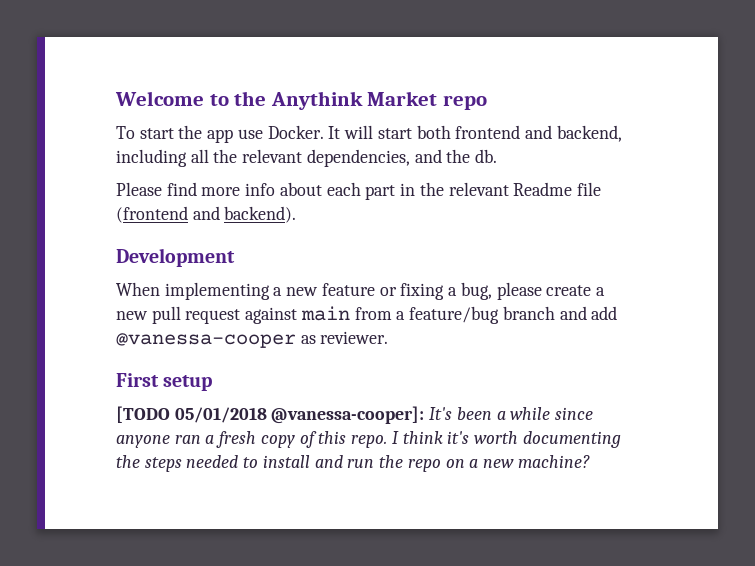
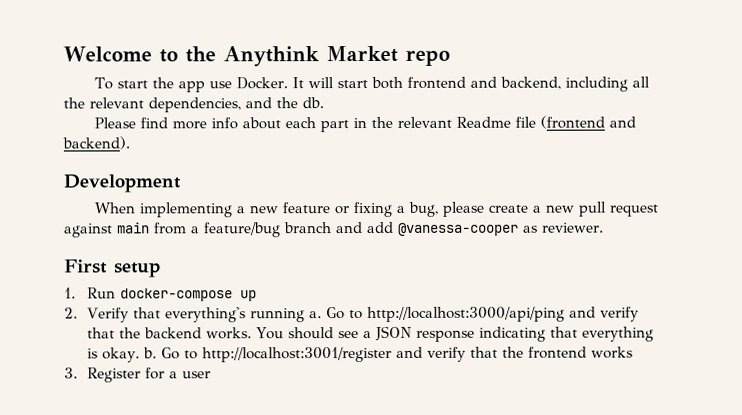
- [TODO 05/01/2018 @vanessa-cooper]: It's been a while since anyone ran a fresh copy of this repo. I think it's worth documenting the steps needed to install and run the repo on a new machine?
+ 1. Run docker-compose up
+ 2. Verify that everything's running a. Go to http://localhost:3000/api/ping and verify that the backend works. You should see a JSON response indicating that everything is okay. b. Go to http://localhost:3001/register and verify that the frontend works
+ 3. Register for a user

